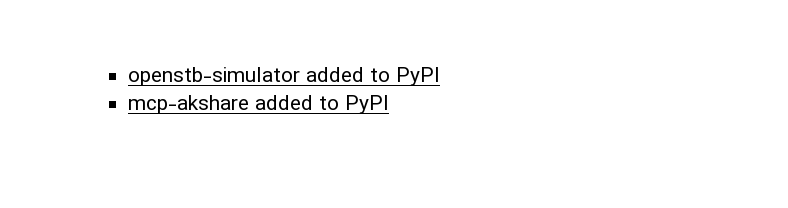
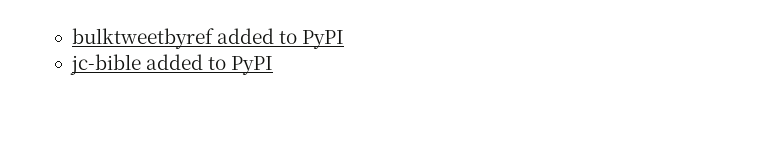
- openstb-simulator added to PyPI
+ bulktweetbyref added to PyPI
- mcp-akshare added to PyPI
+ jc-bible added to PyPI

